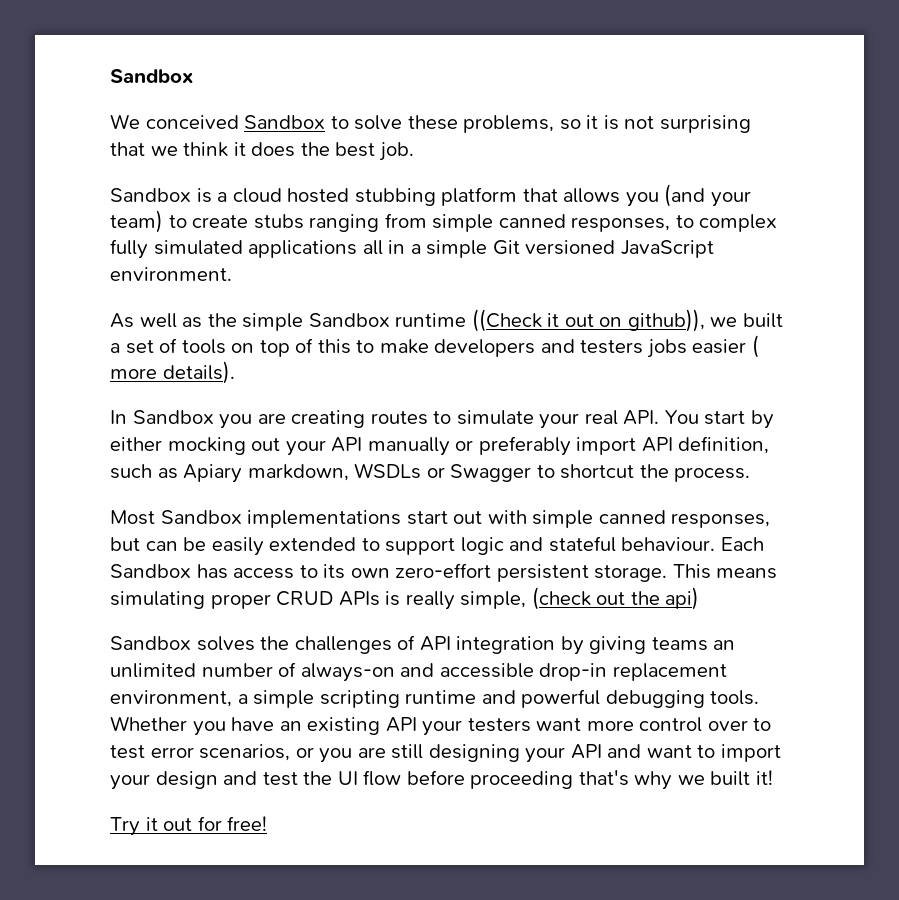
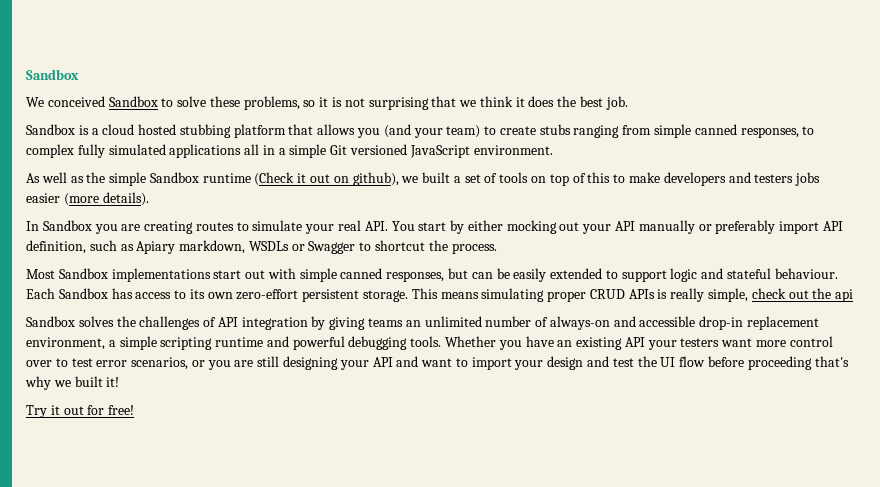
- As well as the simple Sandbox runtime ((Check it out on github)), we built a set of tools on top of this to make developers and testers jobs easier ( more details).
+ As well as the simple Sandbox runtime (Check it out on github), we built a set of tools on top of this to make developers and testers jobs easier (more details).
- This means simulating proper CRUD APIs is really simple, (check out the api)
+ This means simulating proper CRUD APIs is really simple, check out the api

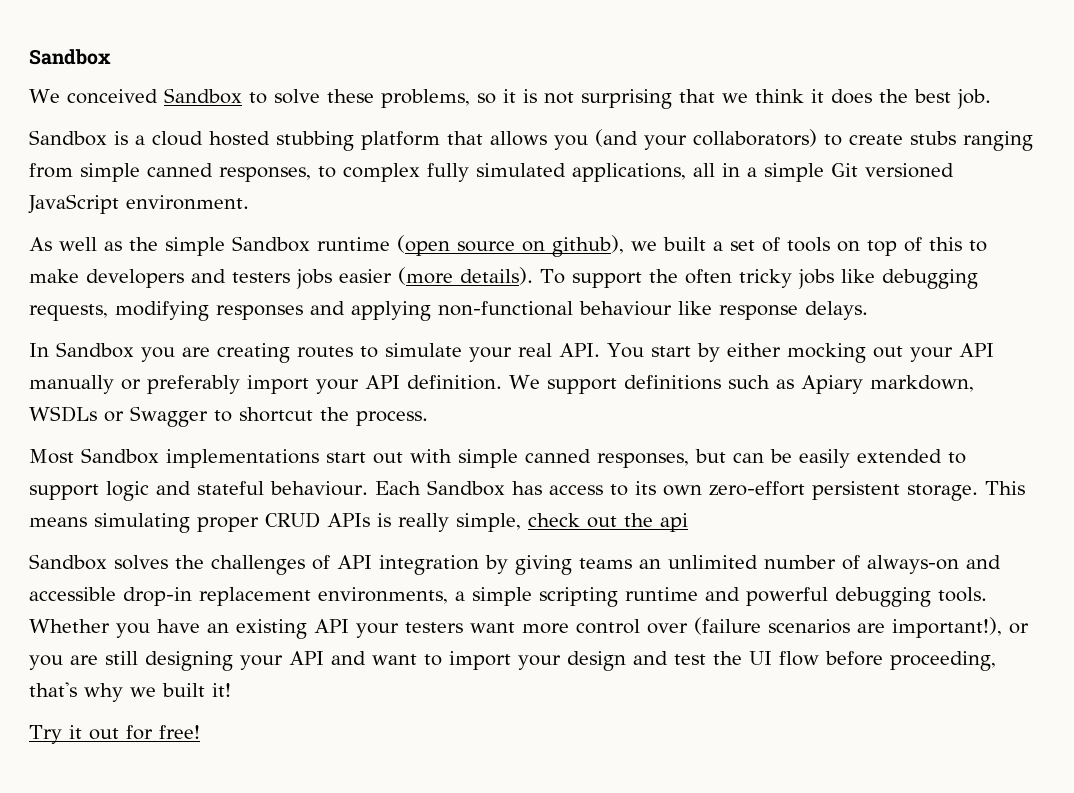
- Sandbox is a cloud hosted stubbing platform that allows you (and your team) to create stubs ranging from simple canned responses, to complex fully simulated applications all in a simple Git versioned JavaScript environment.
+ Sandbox is a cloud hosted stubbing platform that allows you (and your collaborators) to create stubs ranging from simple canned responses, to complex fully simulated applications, all in a simple Git versioned JavaScript environment.
- As well as the simple Sandbox runtime (Check it out on github), we built a set of tools on top of this to make developers and testers jobs easier (more details).
+ As well as the simple Sandbox runtime (open source on github), we built a set of tools on top of this to make developers and testers jobs easier (more details). To support the often tricky jobs like debugging requests, modifying responses and applying non-functional behaviour like response delays.
- In Sandbox you are creating routes to simulate your real API. You start by either mocking out your API manually or preferably import API definition, such as Apiary markdown, WSDLs or Swagger to shortcut the process.
+ In Sandbox you are creating routes to simulate your real API. You start by either mocking out your API manually or preferably import your API definition. We support definitions such as Apiary markdown, WSDLs or Swagger to shortcut the process.
- Sandbox solves the challenges of API integration by giving teams an unlimited number of always-on and accessible drop-in replacement environment, a simple scripting runtime and powerful debugging tools.
+ Sandbox solves the challenges of API integration by giving teams an unlimited number of always-on and accessible drop-in replacement environments, a simple scripting runtime and powerful debugging tools.
- Whether you have an existing API your testers want more control over to test error scenarios, or you are still designing your API and want to import your design and test the UI flow before proceeding that's why we built it!
+ Whether you have an existing API your testers want more control over (failure scenarios are important!), or you are still designing your API and want to import your design and test the UI flow before proceeding, that's why we built it!

